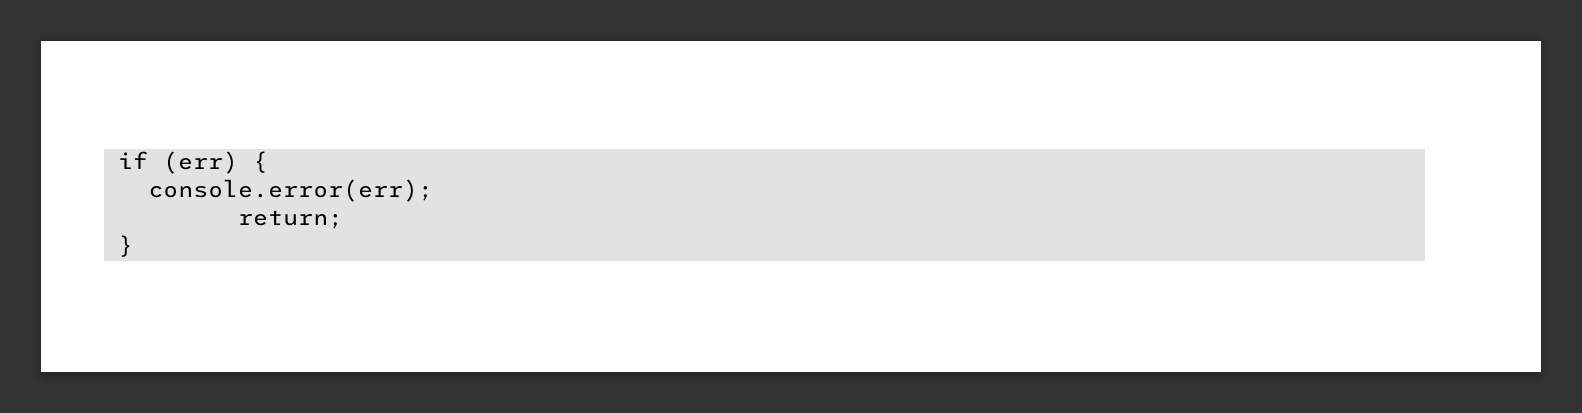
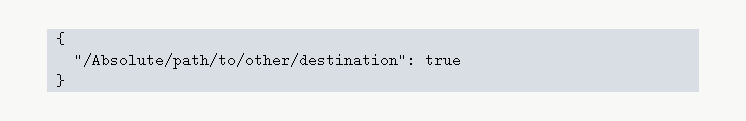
- if (err) {
+ {
- console.error(err);
- return;
+ "/Absolute/path/to/other/destination": true

